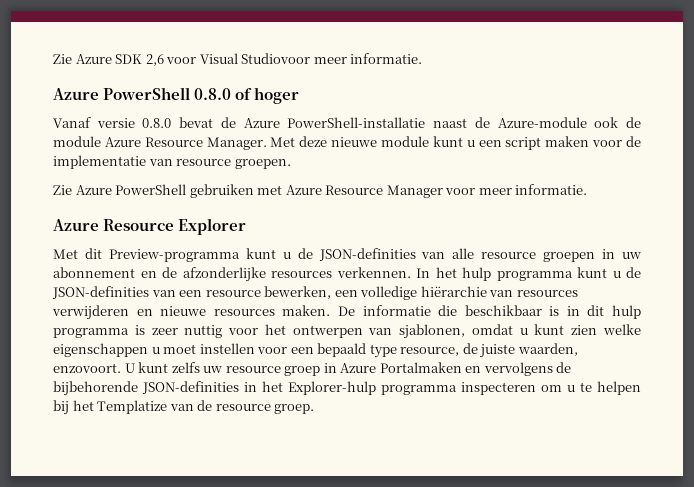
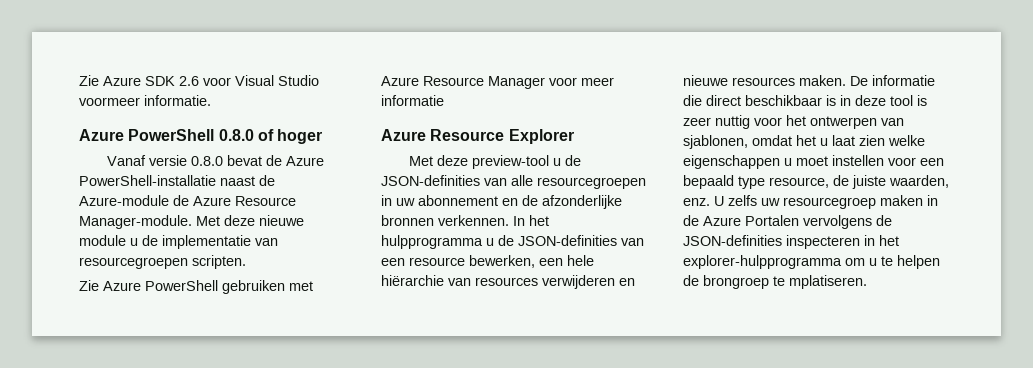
- Zie Azure SDK 2,6 voor Visual Studiovoor meer informatie.
+ Zie Azure SDK 2.6 voor Visual Studio voormeer informatie.
- Vanaf versie 0.8.0 bevat de Azure PowerShell-installatie naast de Azure-module ook de module Azure Resource Manager.
+ Vanaf versie 0.8.0 bevat de Azure PowerShell-installatie naast de Azure-module de Azure Resource Manager-module.
- Met deze nieuwe module kunt u een script maken voor de implementatie van resource groepen.
+ Met deze nieuwe module u de implementatie van resourcegroepen scripten.
- Zie Azure PowerShell gebruiken met Azure Resource Manager voor meer informatie.
+ Zie Azure PowerShell gebruiken met Azure Resource Manager voor meer informatie
- Met dit Preview-programma kunt u de JSON-definities van alle resource groepen in uw abonnement en de afzonderlijke resources verkennen.
+ Met deze preview-tool u de JSON-definities van alle resourcegroepen in uw abonnement en de afzonderlijke bronnen verkennen.
- In het hulp programma kunt u de JSON-definities van een resource bewerken, een volledige hiërarchie van resources verwijderen en nieuwe resources maken.
+ In het hulpprogramma u de JSON-definities van een resource bewerken, een hele hiërarchie van resources verwijderen en nieuwe resources maken.
- De informatie die beschikbaar is in dit hulp programma is zeer nuttig voor het ontwerpen van sjablonen, omdat u kunt zien welke eigenschappen u moet instellen voor een bepaald type resource, de juiste waarden, enzovoort. U kunt zelfs uw resource groep in Azure Portalmaken en vervolgens de bijbehorende JSON-definities in het Explorer-hulp programma inspecteren om u te helpen bij het Templatize van de resource groep.
+ De informatie die direct beschikbaar is in deze tool is zeer nuttig voor het ontwerpen van sjablonen, omdat het u laat zien welke eigenschappen u moet instellen voor een bepaald type resource, de juiste waarden, enz. U zelfs uw resourcegroep maken in de Azure Portalen vervolgens de JSON-definities inspecteren in het explorer-hulpprogramma om u te helpen de brongroep te mplatiseren.

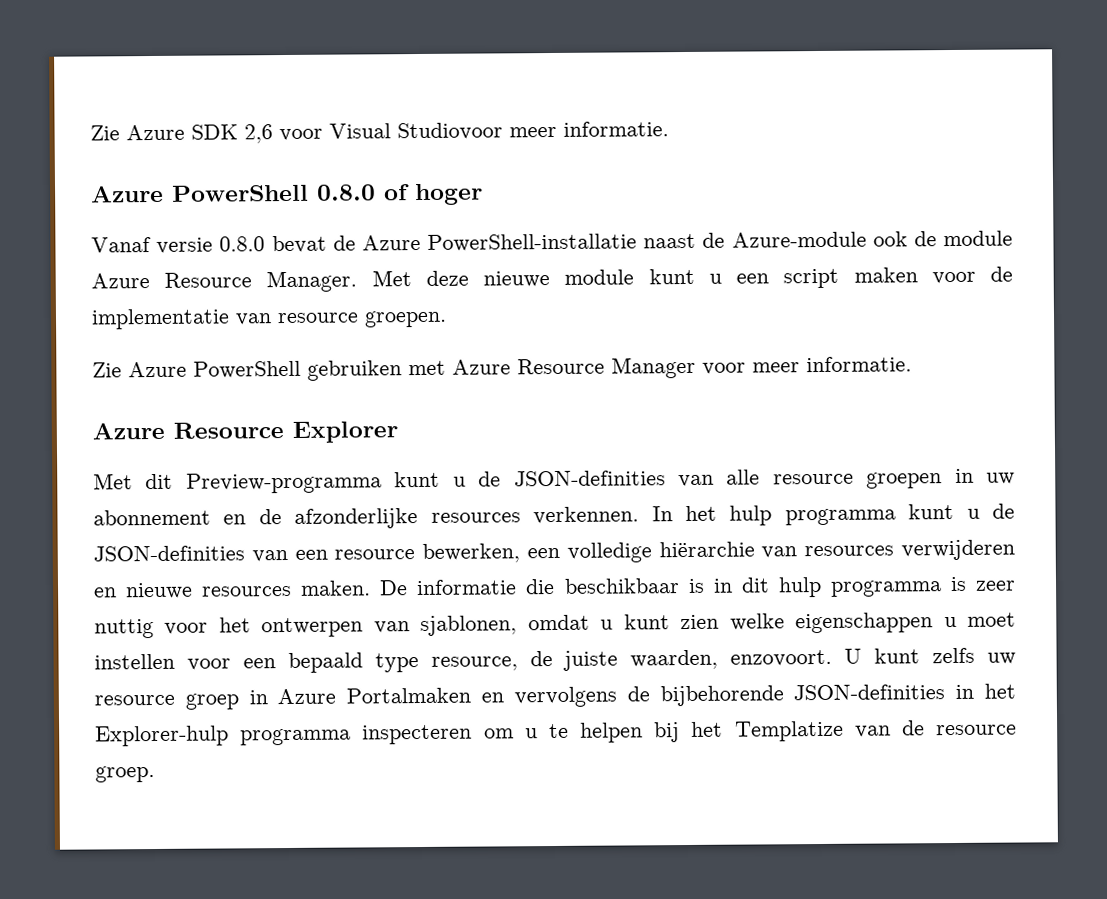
- Zie Azure SDK 2.6 voor Visual Studio voormeer informatie.
+ Zie Azure SDK 2,6 voor Visual Studiovoor meer informatie.
- Vanaf versie 0.8.0 bevat de Azure PowerShell-installatie naast de Azure-module de Azure Resource Manager-module.
+ Vanaf versie 0.8.0 bevat de Azure PowerShell-installatie naast de Azure-module ook de module Azure Resource Manager.
- Met deze nieuwe module u de implementatie van resourcegroepen scripten.
+ Met deze nieuwe module kunt u een script maken voor de implementatie van resource groepen.
- Zie Azure PowerShell gebruiken met Azure Resource Manager voor meer informatie
+ Zie Azure PowerShell gebruiken met Azure Resource Manager voor meer informatie.
- Met deze preview-tool u de JSON-definities van alle resourcegroepen in uw abonnement en de afzonderlijke bronnen verkennen.
+ Met dit Preview-programma kunt u de JSON-definities van alle resource groepen in uw abonnement en de afzonderlijke resources verkennen.
- In het hulpprogramma u de JSON-definities van een resource bewerken, een hele hiërarchie van resources verwijderen en nieuwe resources maken.
+ In het hulp programma kunt u de JSON-definities van een resource bewerken, een volledige hiërarchie van resources verwijderen en nieuwe resources maken.
- De informatie die direct beschikbaar is in deze tool is zeer nuttig voor het ontwerpen van sjablonen, omdat het u laat zien welke eigenschappen u moet instellen voor een bepaald type resource, de juiste waarden, enz. U zelfs uw resourcegroep maken in de Azure Portalen vervolgens de JSON-definities inspecteren in het explorer-hulpprogramma om u te helpen de brongroep te mplatiseren.
+ De informatie die beschikbaar is in dit hulp programma is zeer nuttig voor het ontwerpen van sjablonen, omdat u kunt zien welke eigenschappen u moet instellen voor een bepaald type resource, de juiste waarden, enzovoort. U kunt zelfs uw resource groep in Azure Portalmaken en vervolgens de bijbehorende JSON-definities in het Explorer-hulp programma inspecteren om u te helpen bij het Templatize van de resource groep.

